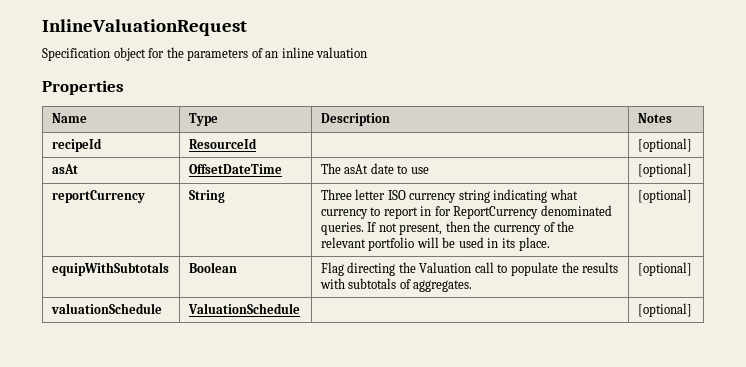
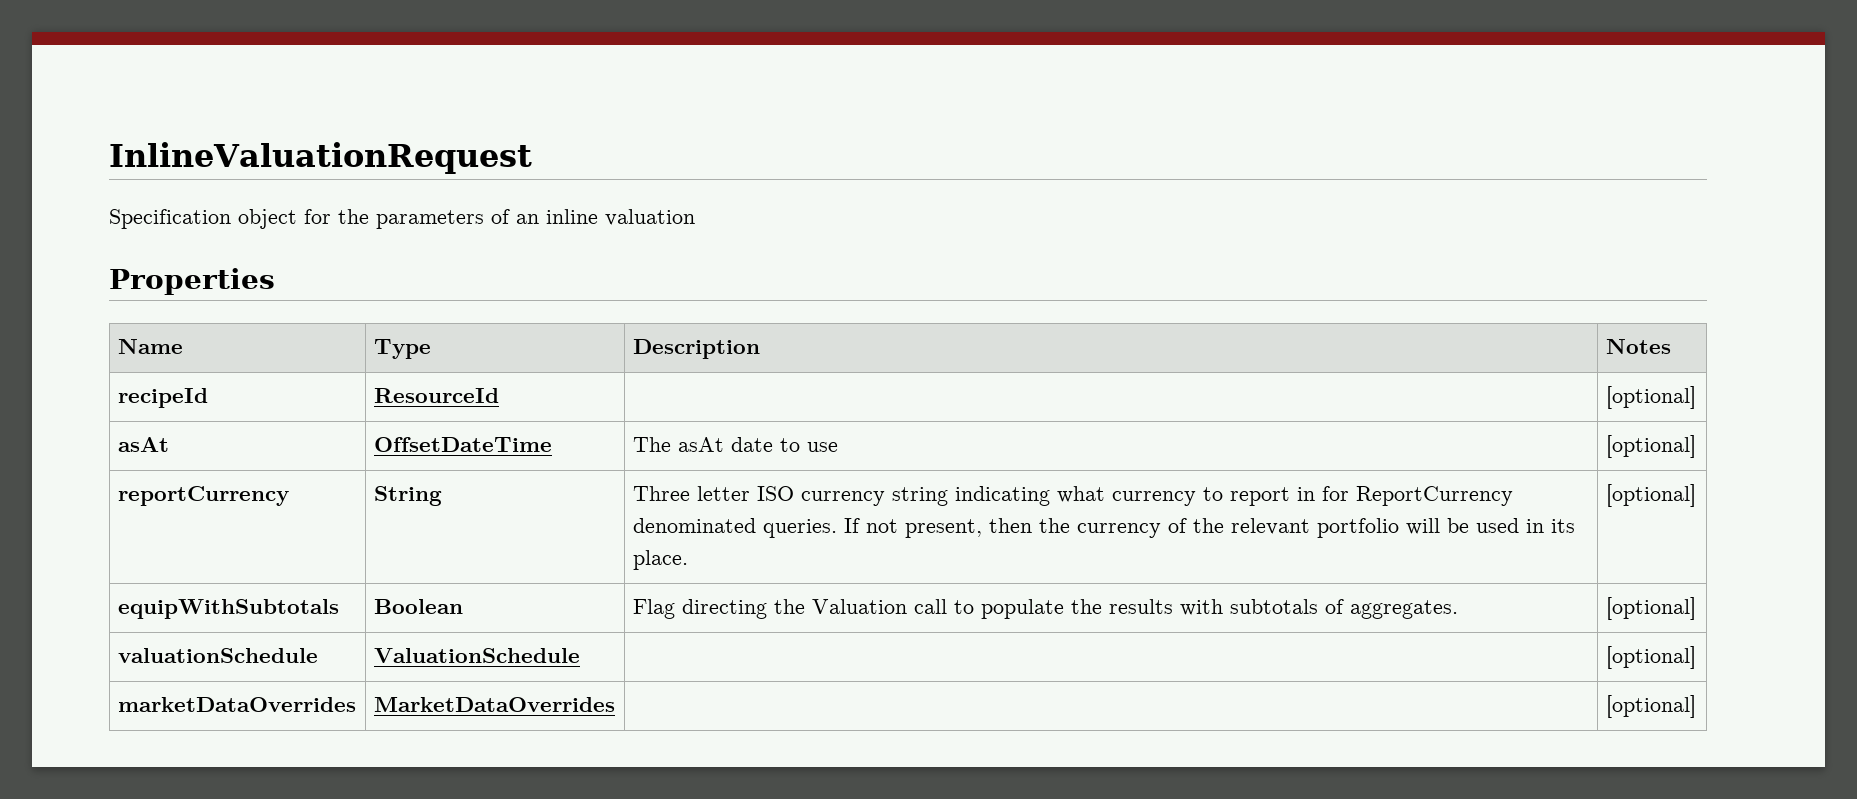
+ marketDataOverrides | MarketDataOverrides | | [optional]

